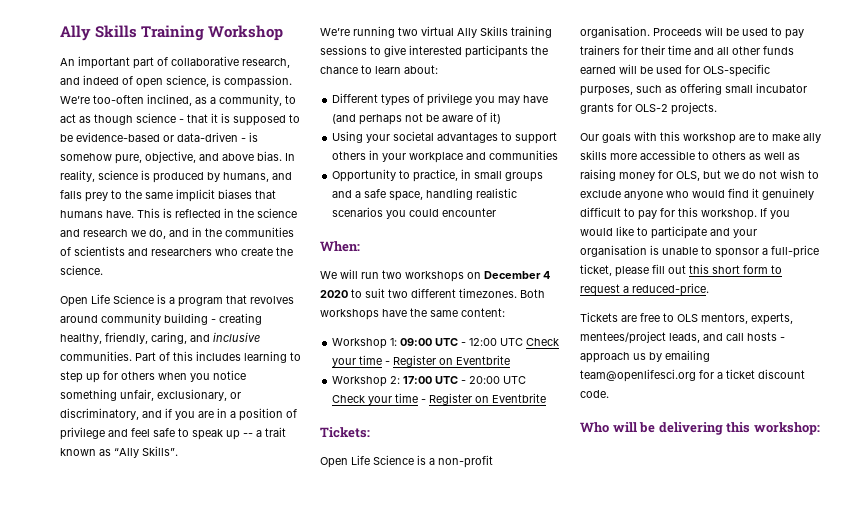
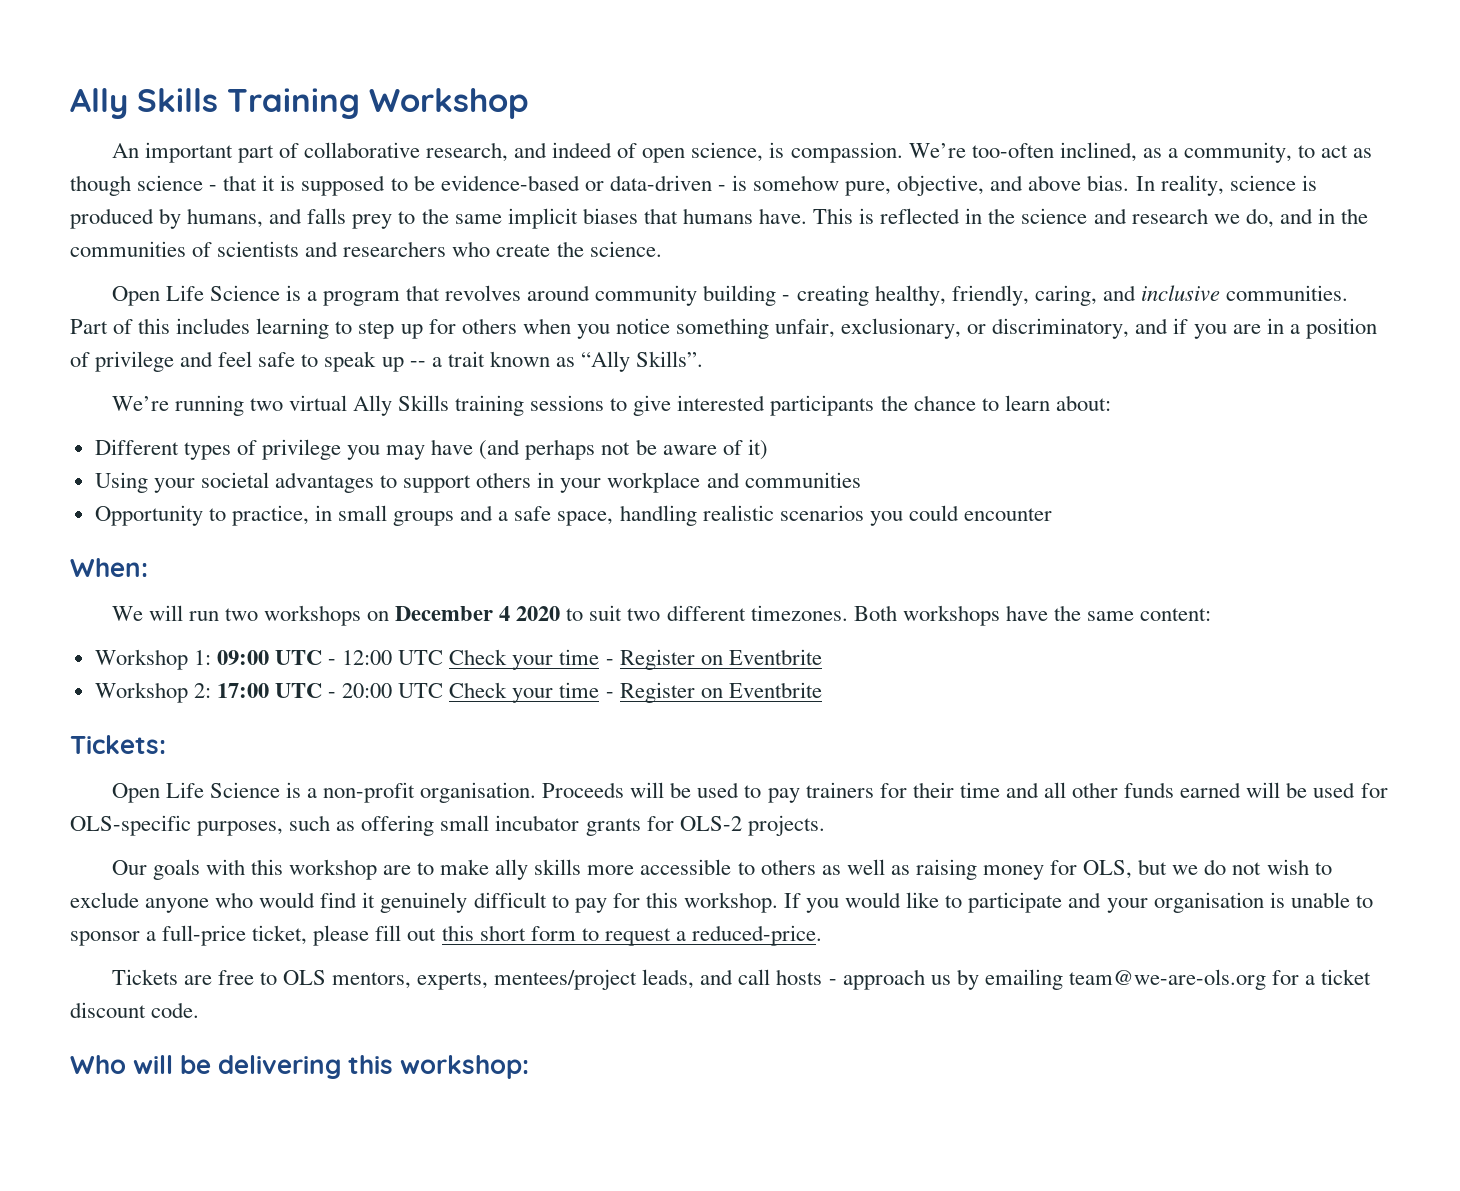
- Tickets are free to OLS mentors, experts, mentees/project leads, and call hosts - approach us by emailing team@openlifesci.org for a ticket discount code.
+ Tickets are free to OLS mentors, experts, mentees/project leads, and call hosts - approach us by emailing team@we-are-ols.org for a ticket discount code.

